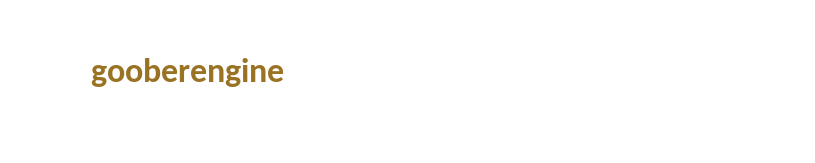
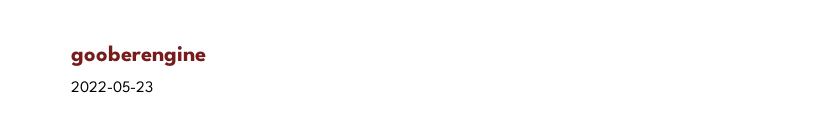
+ 2022-05-23

